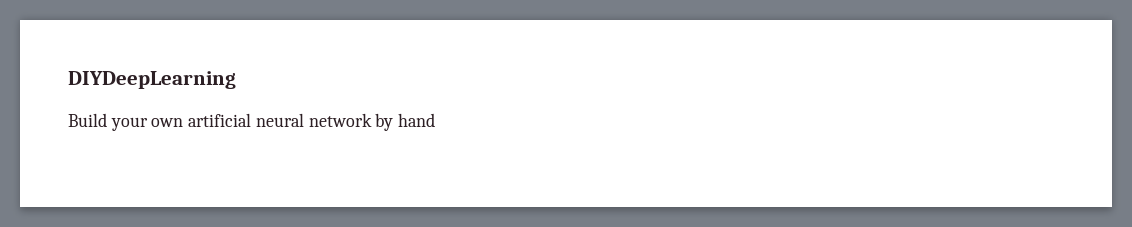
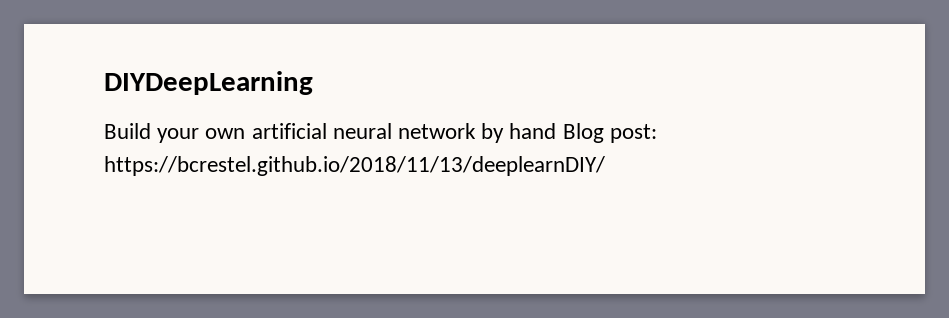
- Build your own artificial neural network by hand
+ Build your own artificial neural network by hand Blog post: https://bcrestel.github.io/2018/11/13/deeplearnDIY/

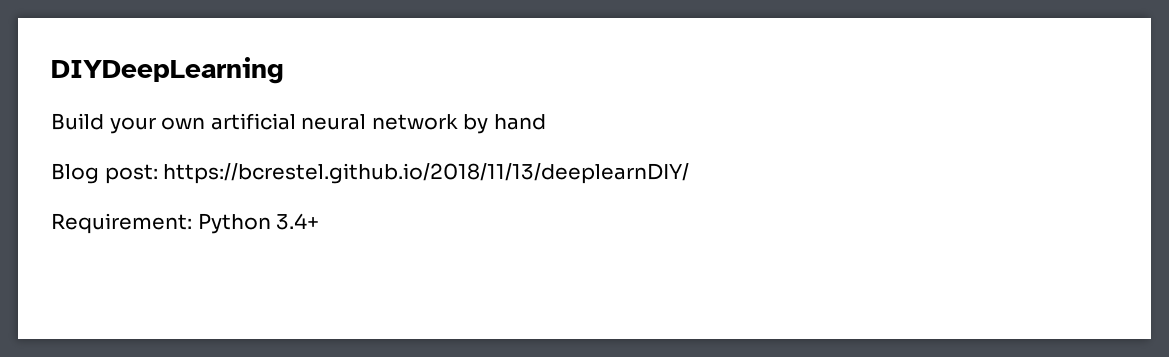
- Build your own artificial neural network by hand Blog post: https://bcrestel.github.io/2018/11/13/deeplearnDIY/
+ Build your own artificial neural network by hand
+ Blog post: https://bcrestel.github.io/2018/11/13/deeplearnDIY/
+ Requirement: Python 3.4+

